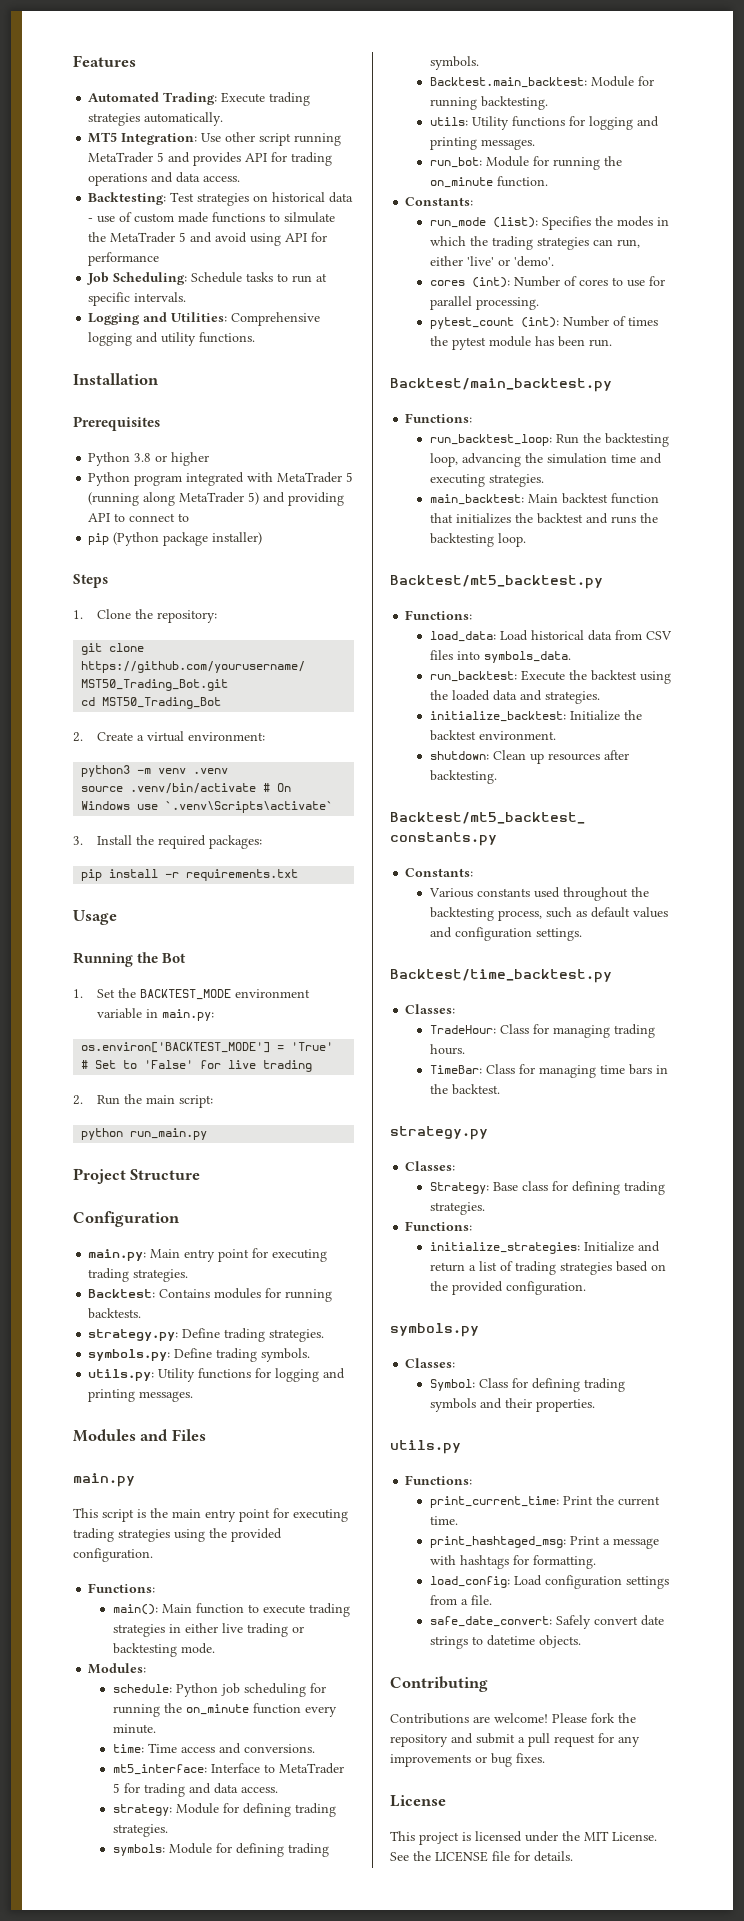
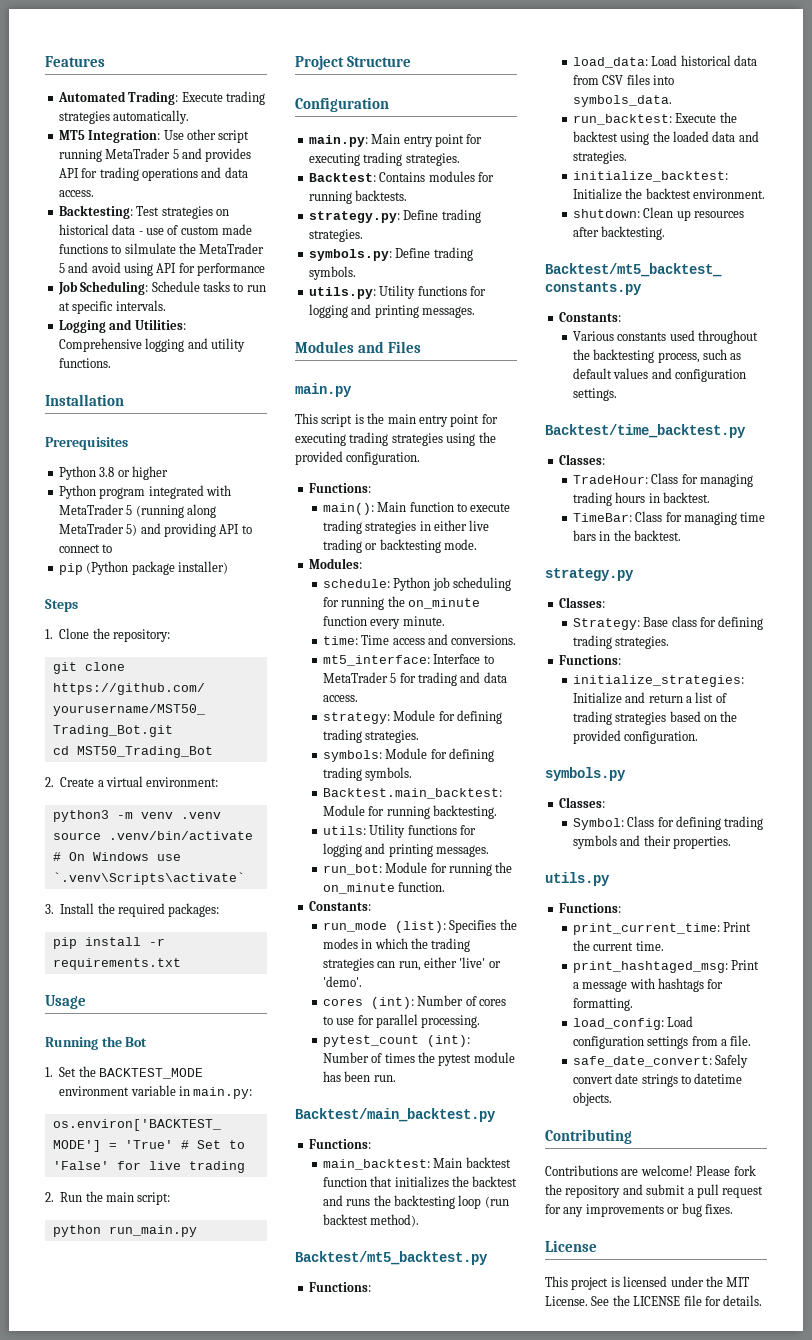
- run_backtest_loop: Run the backtesting loop, advancing the simulation time and executing strategies.
- main_backtest: Main backtest function that initializes the backtest and runs the backtesting loop.
+ main_backtest: Main backtest function that initializes the backtest and runs the backtesting loop (run backtest method).
- TradeHour: Class for managing trading hours.
+ TradeHour: Class for managing trading hours in backtest.

